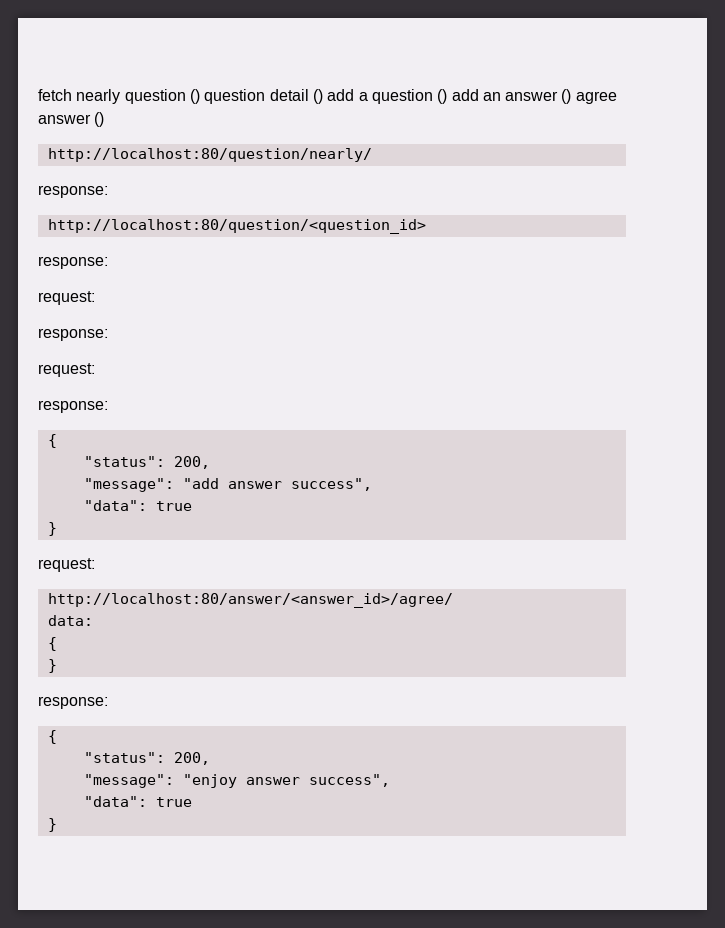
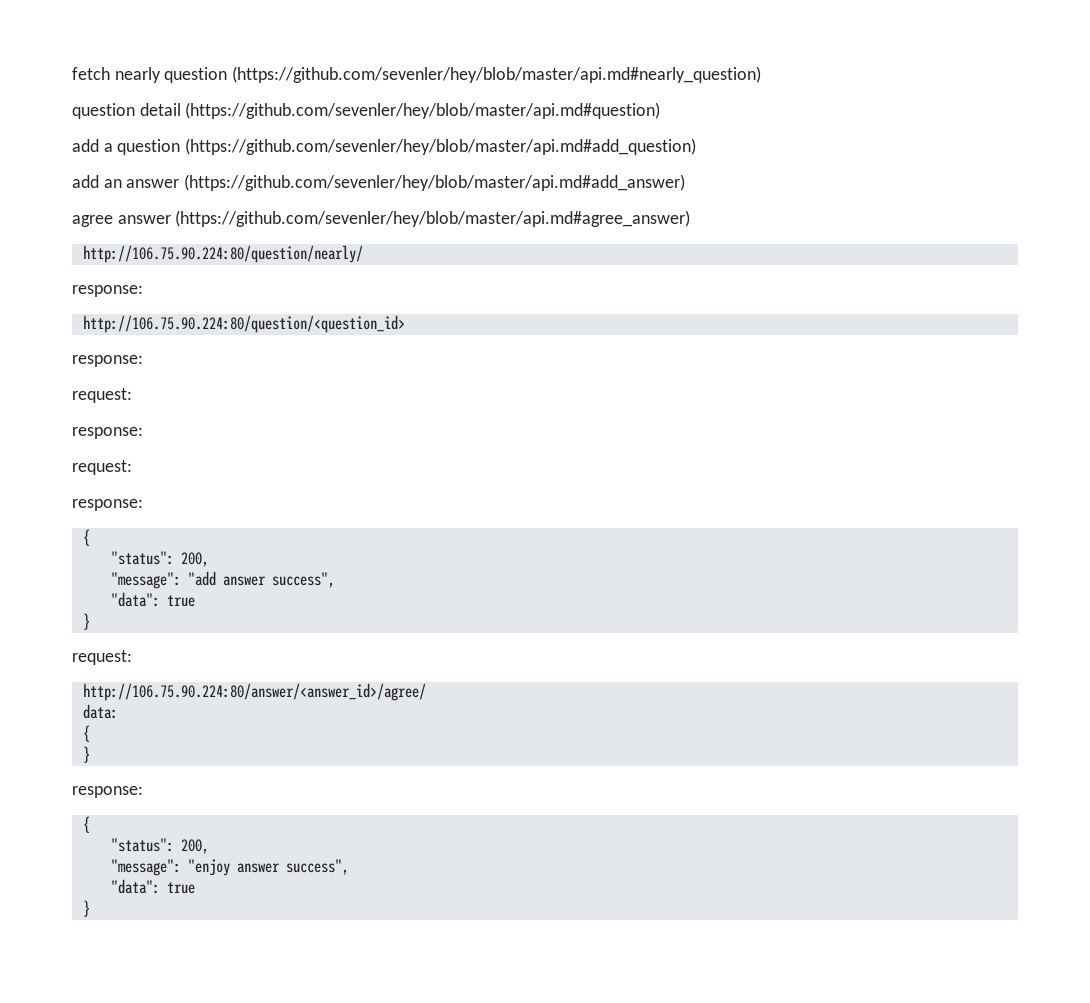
- fetch nearly question () question detail () add a question () add an answer () agree answer ()
- http://localhost:80/question/nearly/
+ fetch nearly question (https://github.com/sevenler/hey/blob/master/api.md#nearly_question)
+ question detail (https://github.com/sevenler/hey/blob/master/api.md#question)
+ add a question (https://github.com/sevenler/hey/blob/master/api.md#add_question)
+ add an answer (https://github.com/sevenler/hey/blob/master/api.md#add_answer)
+ agree answer (https://github.com/sevenler/hey/blob/master/api.md#agree_answer)
+ http://106.75.90.224:80/question/nearly/
  response:
- http://localhost:80/question/<question_id>
+ http://106.75.90.224:80/question/<question_id>
- http://localhost:80/answer/<answer_id>/agree/
+ http://106.75.90.224:80/answer/<answer_id>/agree/

